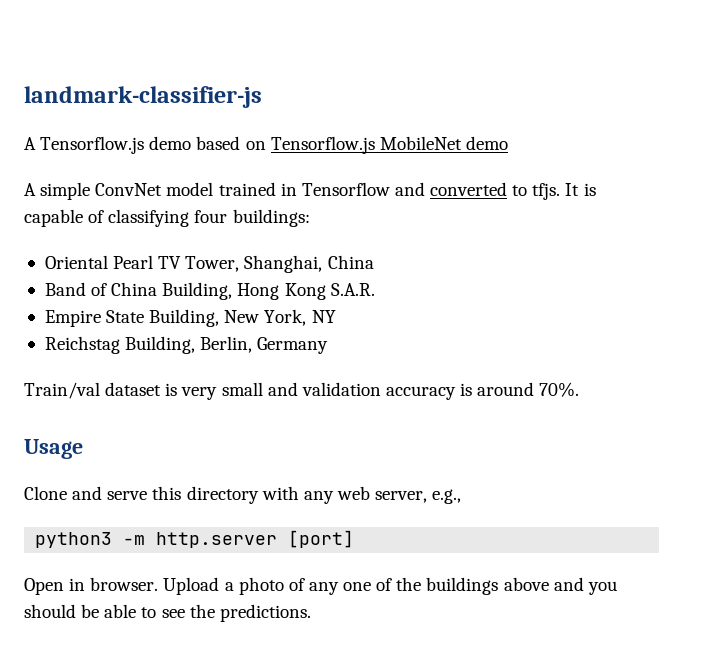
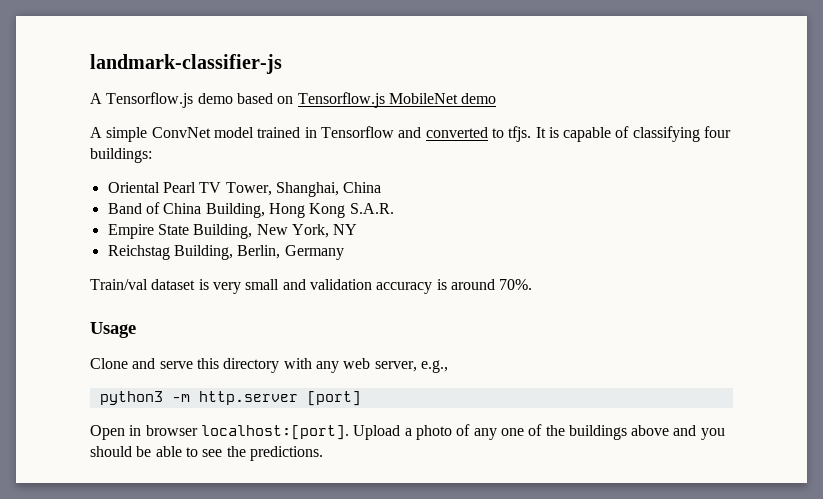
- Open in browser.
+ Open in browser localhost:[port].

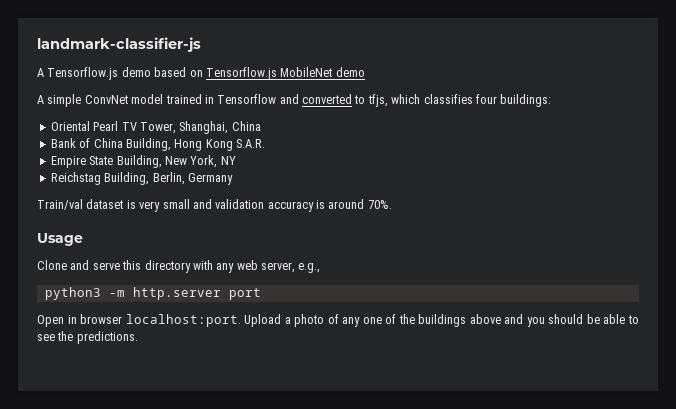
- A simple ConvNet model trained in Tensorflow and converted to tfjs. It is capable of classifying four buildings:
+ A simple ConvNet model trained in Tensorflow and converted to tfjs, which classifies four buildings:
- Band of China Building, Hong Kong S.A.R.
+ Bank of China Building, Hong Kong S.A.R.
- python3 -m http.server [port]
+ python3 -m http.server port
- Open in browser localhost:[port].
+ Open in browser localhost:port.

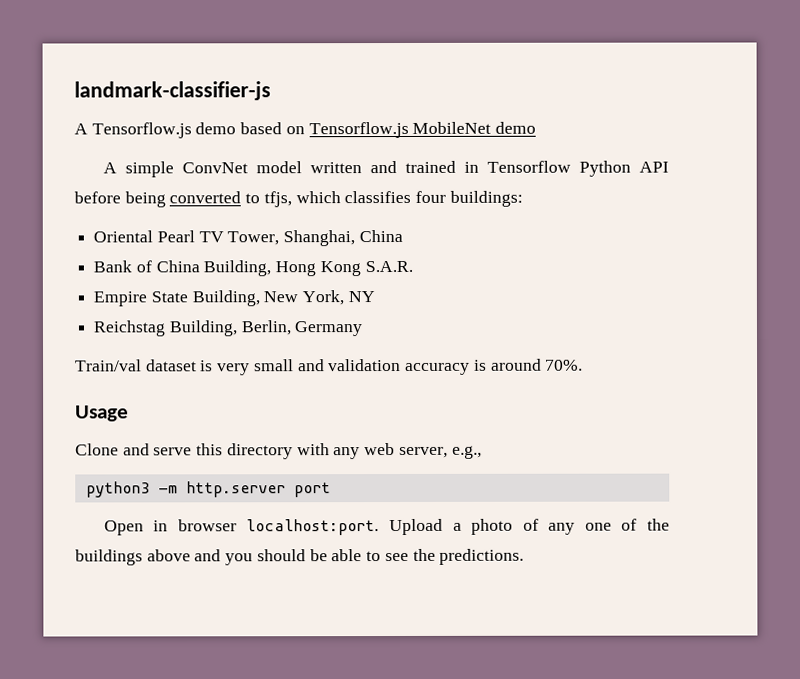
- A simple ConvNet model trained in Tensorflow and converted to tfjs, which classifies four buildings:
+ A simple ConvNet model written and trained in Tensorflow Python API before being converted to tfjs, which classifies four buildings:

